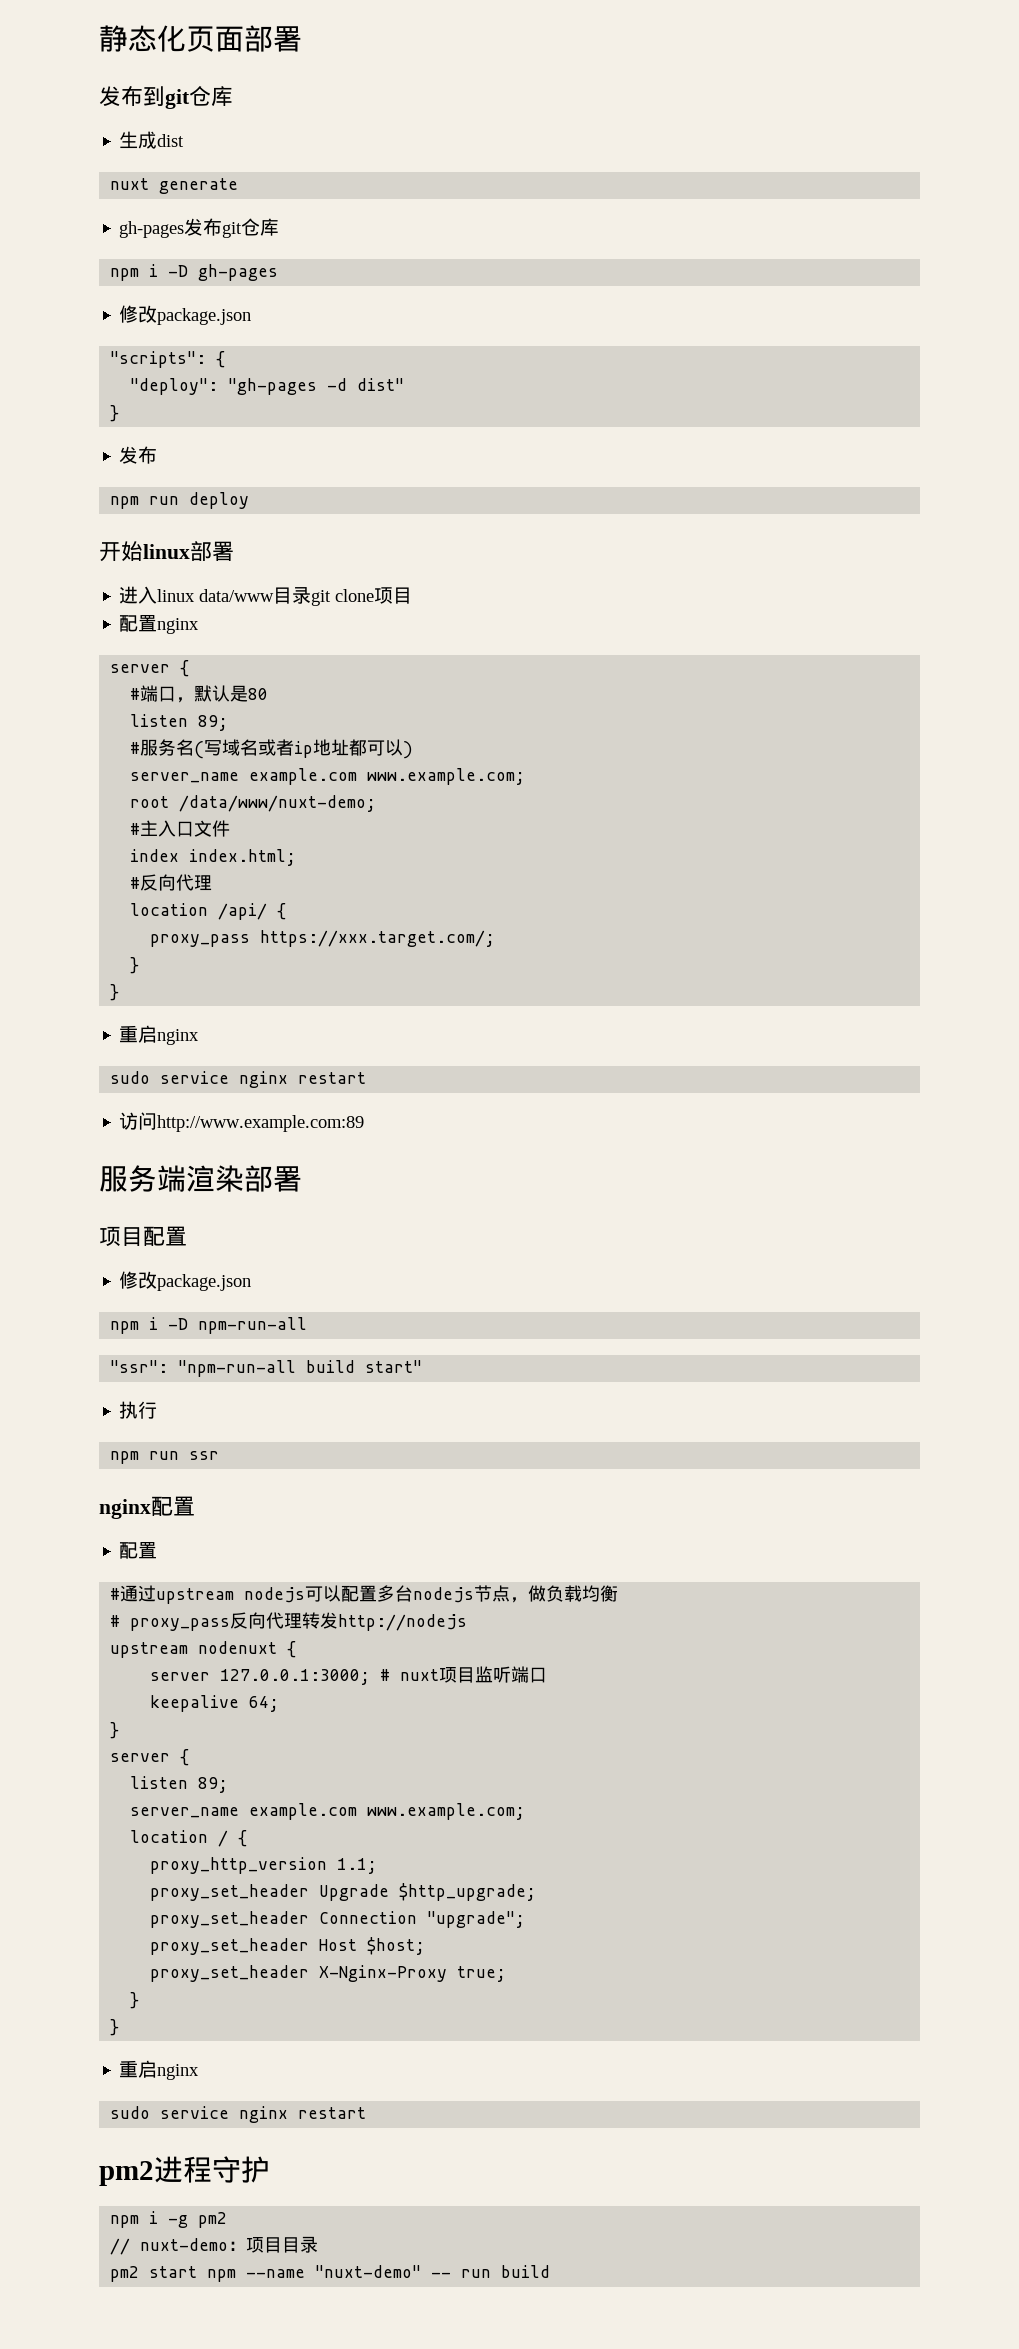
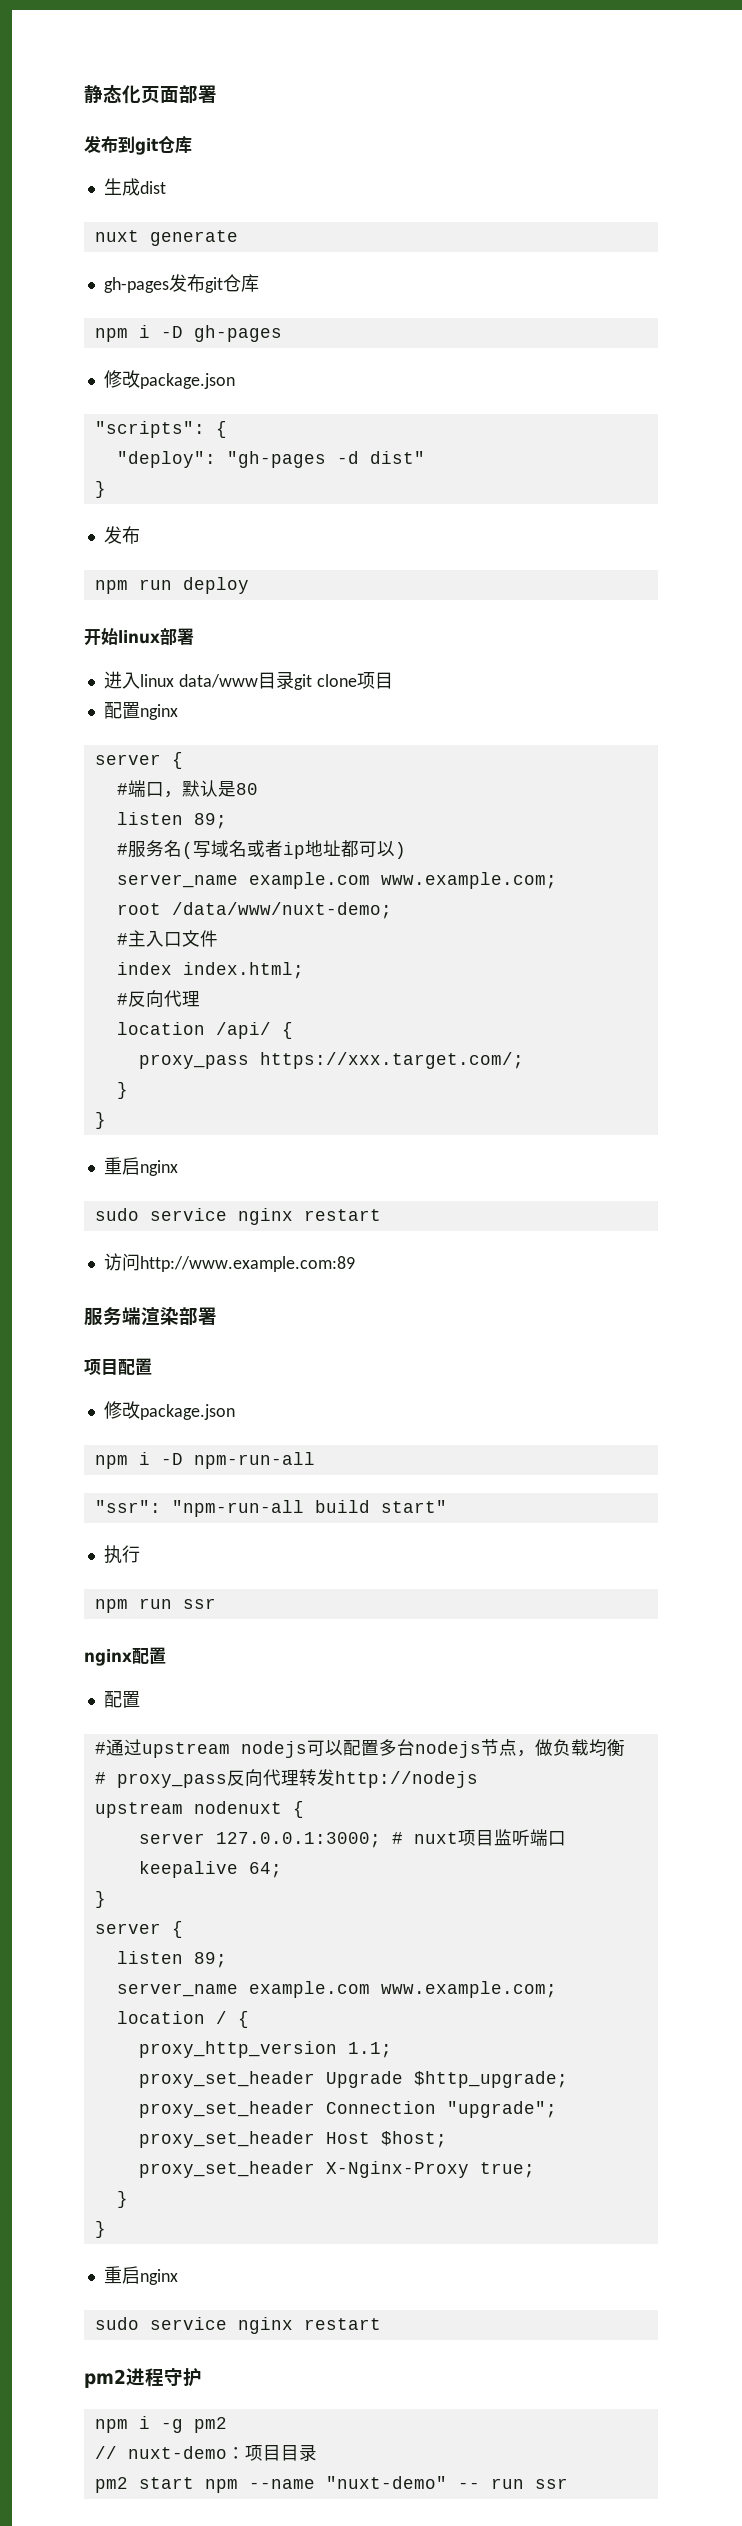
- pm2 start npm --name "nuxt-demo" -- run build
+ pm2 start npm --name "nuxt-demo" -- run ssr

